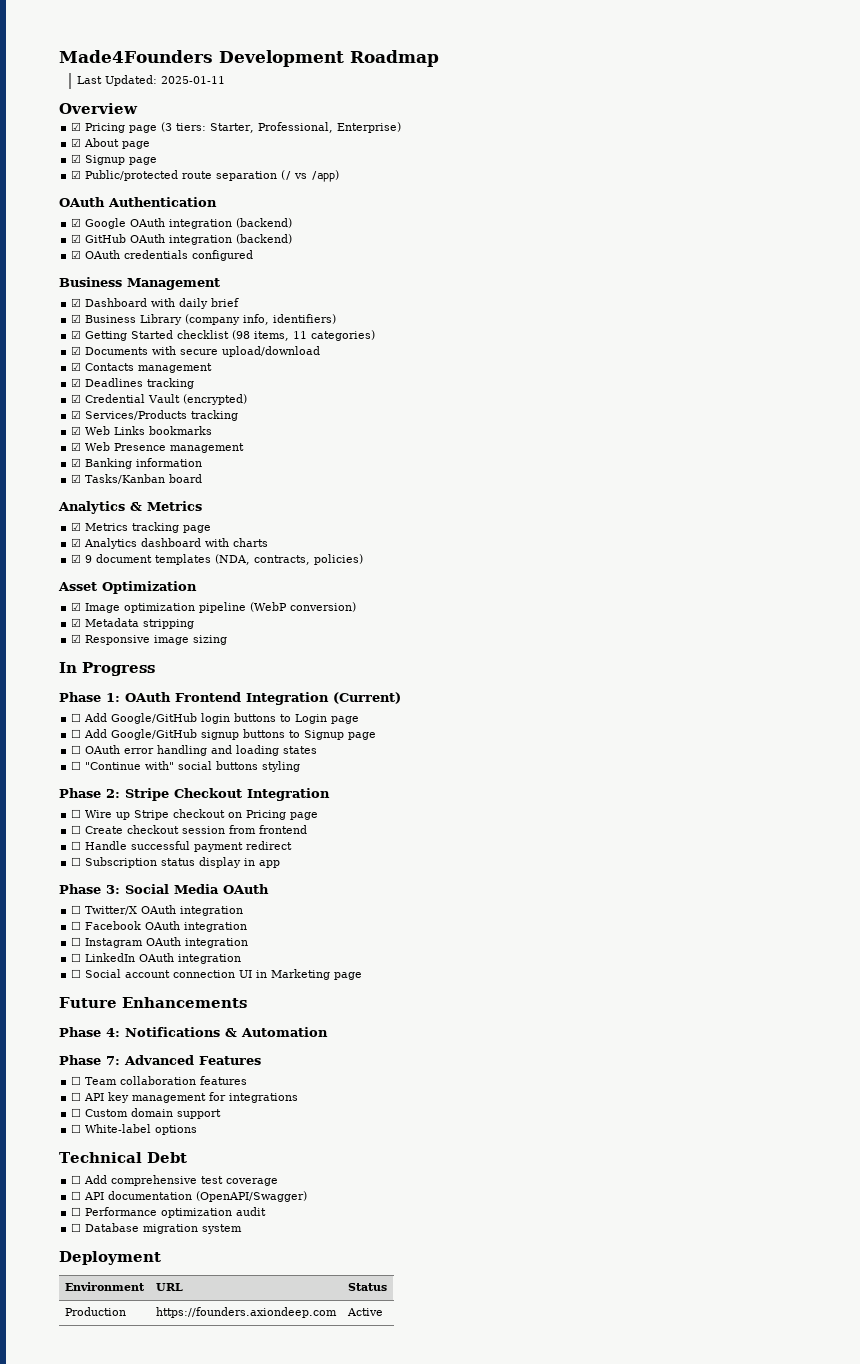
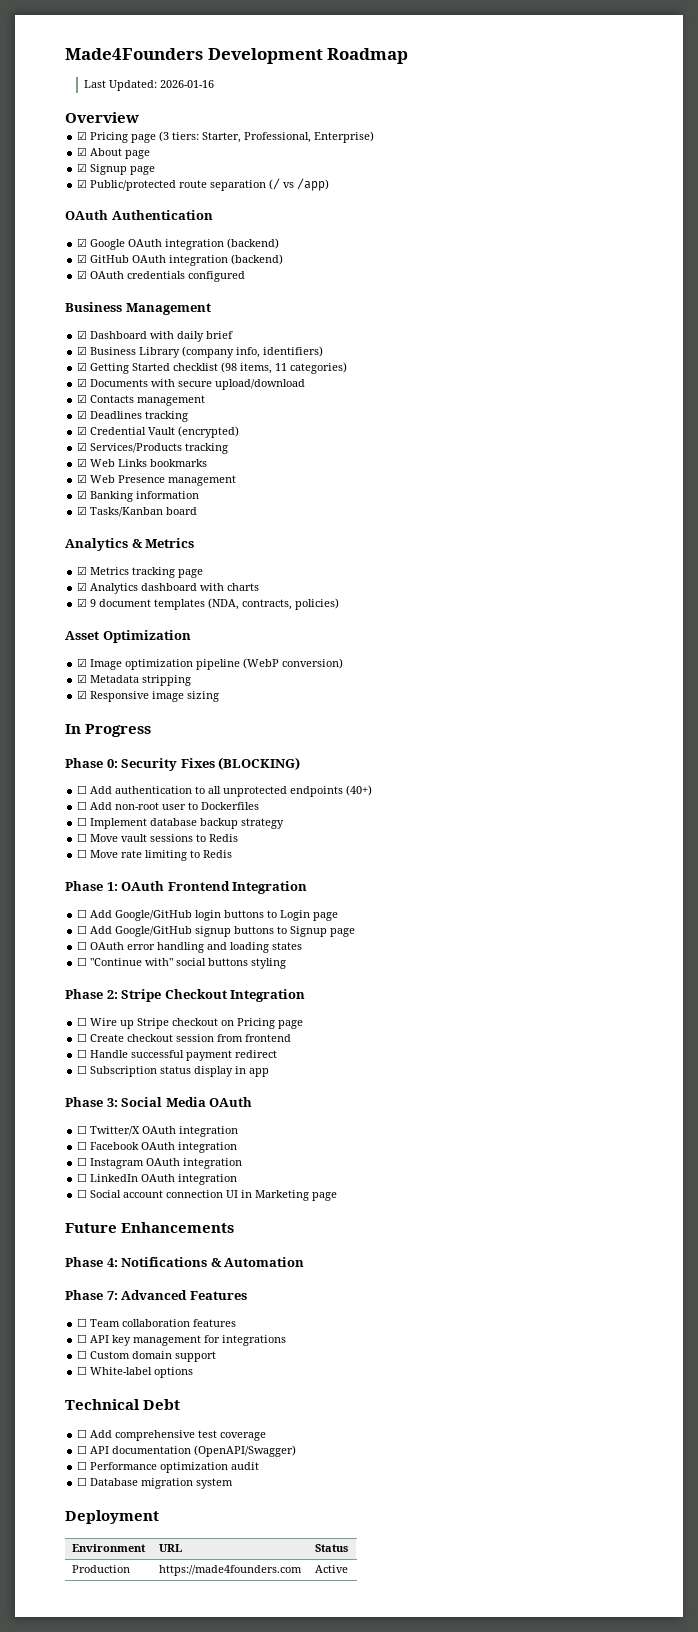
- Last Updated: 2025-01-11
+ Last Updated: 2026-01-16
+ Phase 0: Security Fixes (BLOCKING)
+ ☐ Add authentication to all unprotected endpoints (40+)
+ ☐ Add non-root user to Dockerfiles
+ ☐ Implement database backup strategy
+ ☐ Move vault sessions to Redis
+ ☐ Move rate limiting to Redis
- Phase 1: OAuth Frontend Integration (Current)
+ Phase 1: OAuth Frontend Integration
- Production | https://founders.axiondeep.com | Active
+ Production | https://made4founders.com | Active

